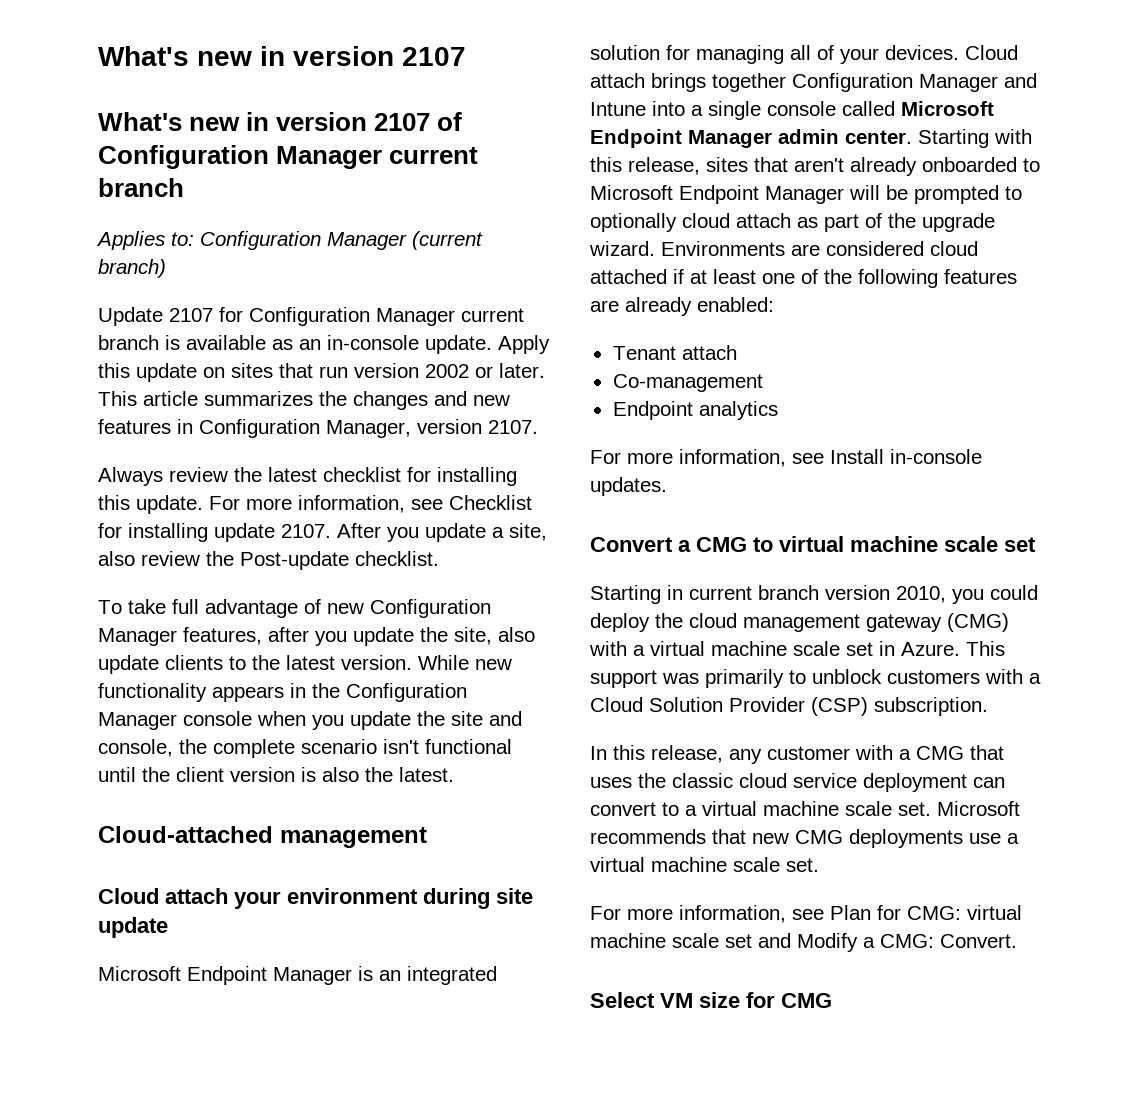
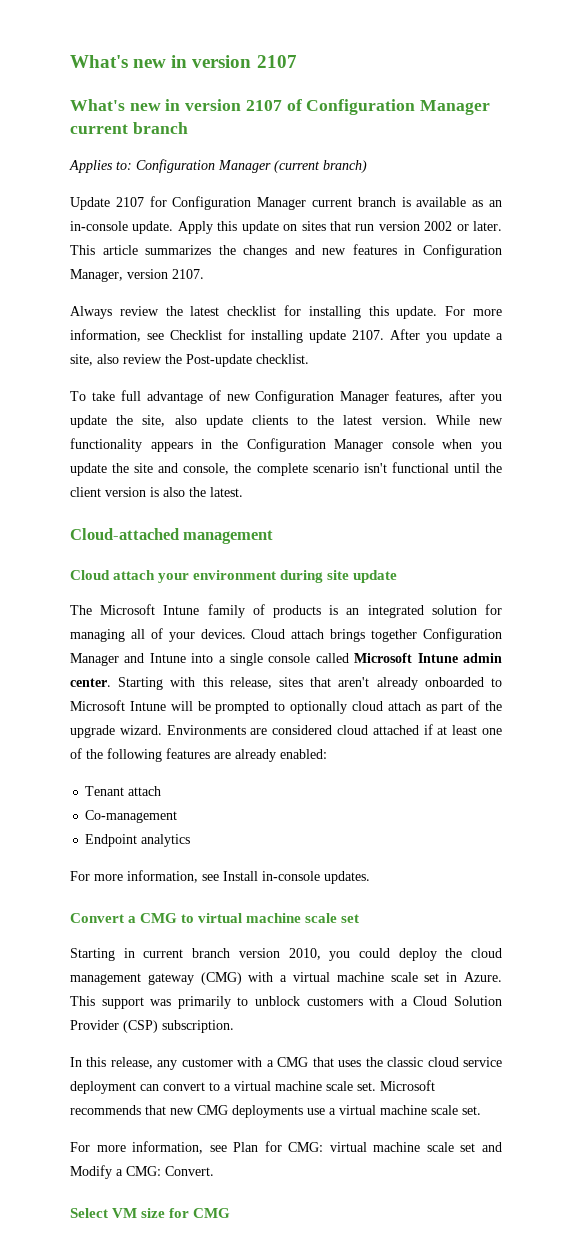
- Microsoft Endpoint Manager is an integrated solution for managing all of your devices.
+ The Microsoft Intune family of products is an integrated solution for managing all of your devices.
- Cloud attach brings together Configuration Manager and Intune into a single console called Microsoft Endpoint Manager admin center.
+ Cloud attach brings together Configuration Manager and Intune into a single console called Microsoft Intune admin center.
- Starting with this release, sites that aren't already onboarded to Microsoft Endpoint Manager will be prompted to optionally cloud attach as part of the upgrade wizard.
+ Starting with this release, sites that aren't already onboarded to Microsoft Intune will be prompted to optionally cloud attach as part of the upgrade wizard.

